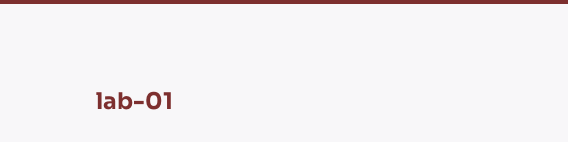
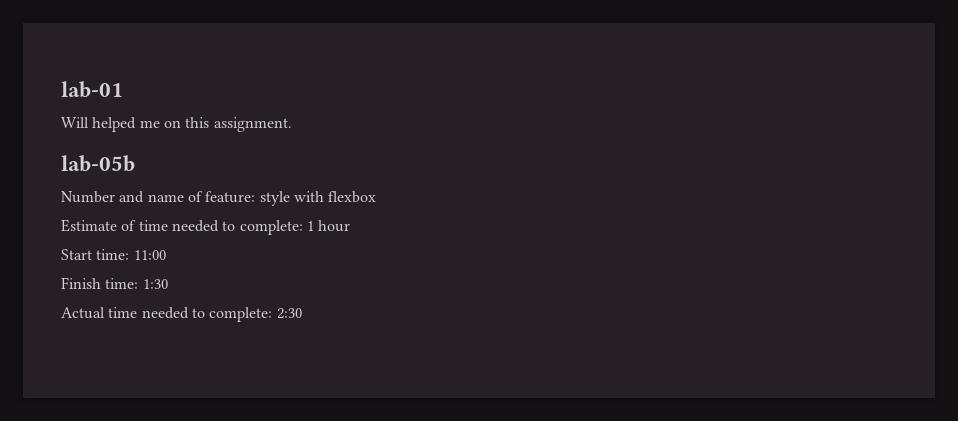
+ Will helped me on this assignment.
+ lab-05b
+ Number and name of feature: style with flexbox
+ Estimate of time needed to complete: 1 hour
+ Start time: 11:00
+ Finish time: 1:30
+ Actual time needed to complete: 2:30

